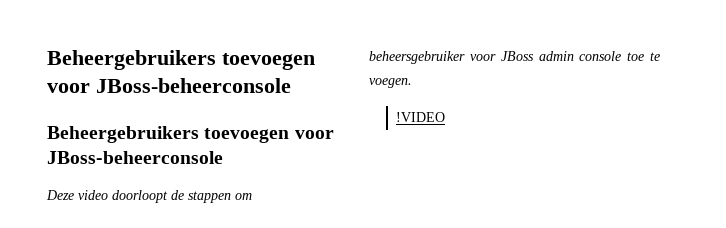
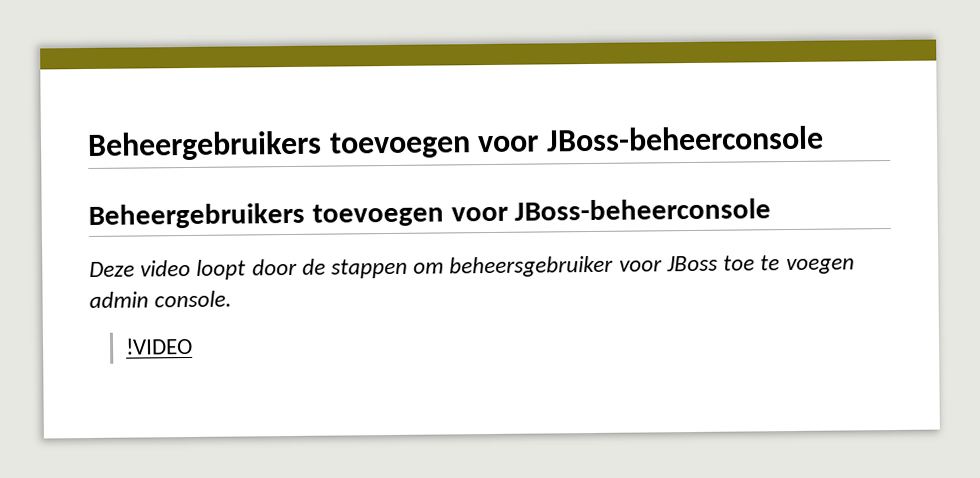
- Deze video doorloopt de stappen om beheersgebruiker voor JBoss admin console toe te voegen.
+ Deze video loopt door de stappen om beheersgebruiker voor JBoss toe te voegen admin console.

